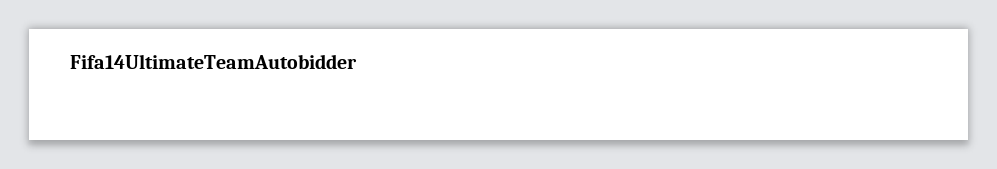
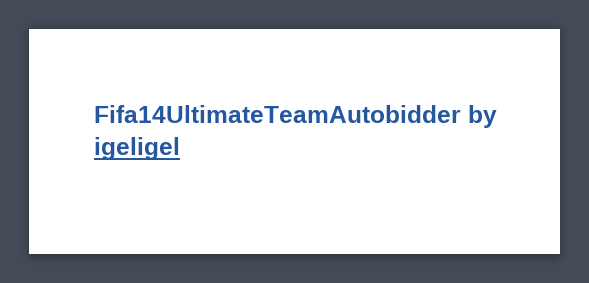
- Fifa14UltimateTeamAutobidder
+ Fifa14UltimateTeamAutobidder by igeligel

